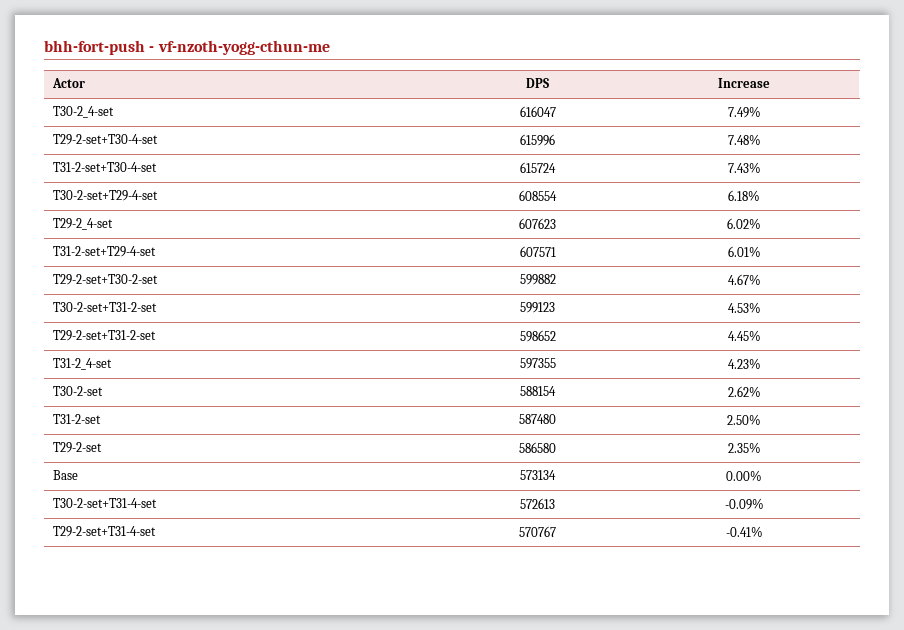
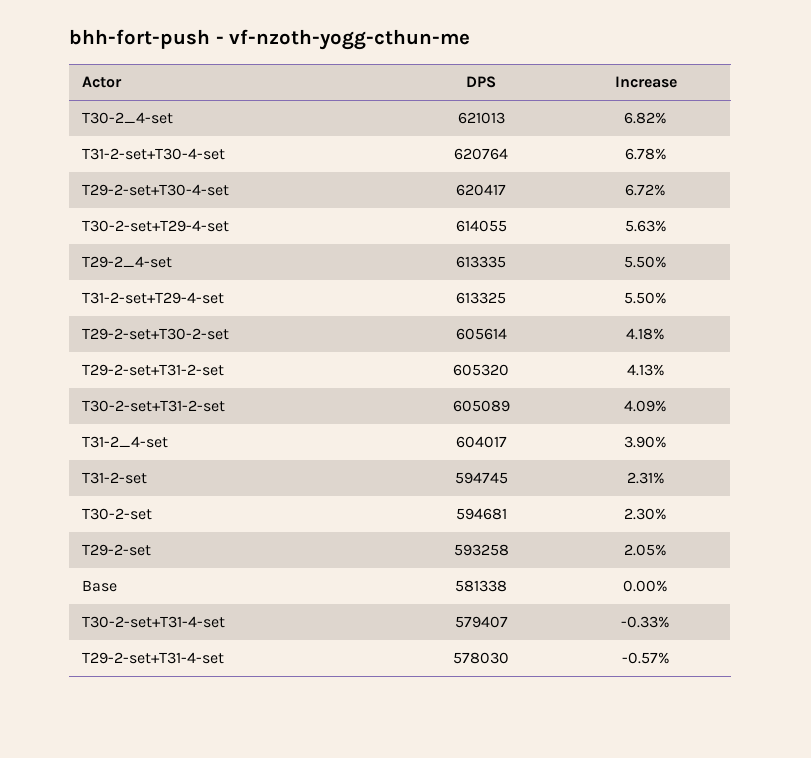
- T30-2_4-set | 616047 | 7.49%
- T29-2-set+T30-4-set | 615996 | 7.48%
- T31-2-set+T30-4-set | 615724 | 7.43%
+ T30-2_4-set | 621013 | 6.82%
+ T31-2-set+T30-4-set | 620764 | 6.78%
+ T29-2-set+T30-4-set | 620417 | 6.72%
- T30-2-set+T29-4-set | 608554 | 6.18%
+ T30-2-set+T29-4-set | 614055 | 5.63%
- T29-2_4-set | 607623 | 6.02%
+ T29-2_4-set | 613335 | 5.50%
- T31-2-set+T29-4-set | 607571 | 6.01%
+ T31-2-set+T29-4-set | 613325 | 5.50%
- T29-2-set+T30-2-set | 599882 | 4.67%
- T30-2-set+T31-2-set | 599123 | 4.53%
- T29-2-set+T31-2-set | 598652 | 4.45%
- T31-2_4-set | 597355 | 4.23%
- T30-2-set | 588154 | 2.62%
- T31-2-set | 587480 | 2.50%
+ T29-2-set+T30-2-set | 605614 | 4.18%
+ T29-2-set+T31-2-set | 605320 | 4.13%
+ T30-2-set+T31-2-set | 605089 | 4.09%
+ T31-2_4-set | 604017 | 3.90%
+ T31-2-set | 594745 | 2.31%
+ T30-2-set | 594681 | 2.30%
- T29-2-set | 586580 | 2.35%
+ T29-2-set | 593258 | 2.05%
- Base | 573134 | 0.00%
+ Base | 581338 | 0.00%
- T30-2-set+T31-4-set | 572613 | -0.09%
+ T30-2-set+T31-4-set | 579407 | -0.33%
- T29-2-set+T31-4-set | 570767 | -0.41%
+ T29-2-set+T31-4-set | 578030 | -0.57%

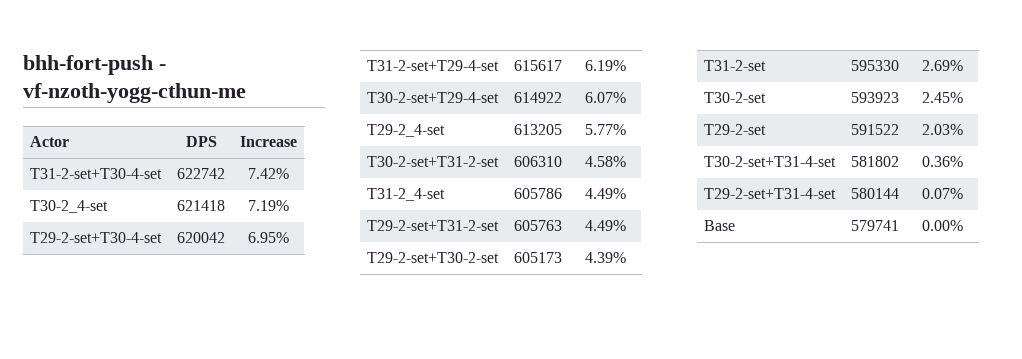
- T30-2_4-set | 621013 | 6.82%
- T31-2-set+T30-4-set | 620764 | 6.78%
- T29-2-set+T30-4-set | 620417 | 6.72%
+ T31-2-set+T30-4-set | 622742 | 7.42%
+ T30-2_4-set | 621418 | 7.19%
+ T29-2-set+T30-4-set | 620042 | 6.95%
+ T31-2-set+T29-4-set | 615617 | 6.19%
- T30-2-set+T29-4-set | 614055 | 5.63%
+ T30-2-set+T29-4-set | 614922 | 6.07%
- T29-2_4-set | 613335 | 5.50%
- T31-2-set+T29-4-set | 613325 | 5.50%
- T29-2-set+T30-2-set | 605614 | 4.18%
- T29-2-set+T31-2-set | 605320 | 4.13%
- T30-2-set+T31-2-set | 605089 | 4.09%
- T31-2_4-set | 604017 | 3.90%
+ T29-2_4-set | 613205 | 5.77%
+ T30-2-set+T31-2-set | 606310 | 4.58%
+ T31-2_4-set | 605786 | 4.49%
+ T29-2-set+T31-2-set | 605763 | 4.49%
+ T29-2-set+T30-2-set | 605173 | 4.39%
- T31-2-set | 594745 | 2.31%
+ T31-2-set | 595330 | 2.69%
- T30-2-set | 594681 | 2.30%
+ T30-2-set | 593923 | 2.45%
- T29-2-set | 593258 | 2.05%
+ T29-2-set | 591522 | 2.03%
+ T30-2-set+T31-4-set | 581802 | 0.36%
+ T29-2-set+T31-4-set | 580144 | 0.07%
- Base | 581338 | 0.00%
+ Base | 579741 | 0.00%
- T30-2-set+T31-4-set | 579407 | -0.33%
- T29-2-set+T31-4-set | 578030 | -0.57%

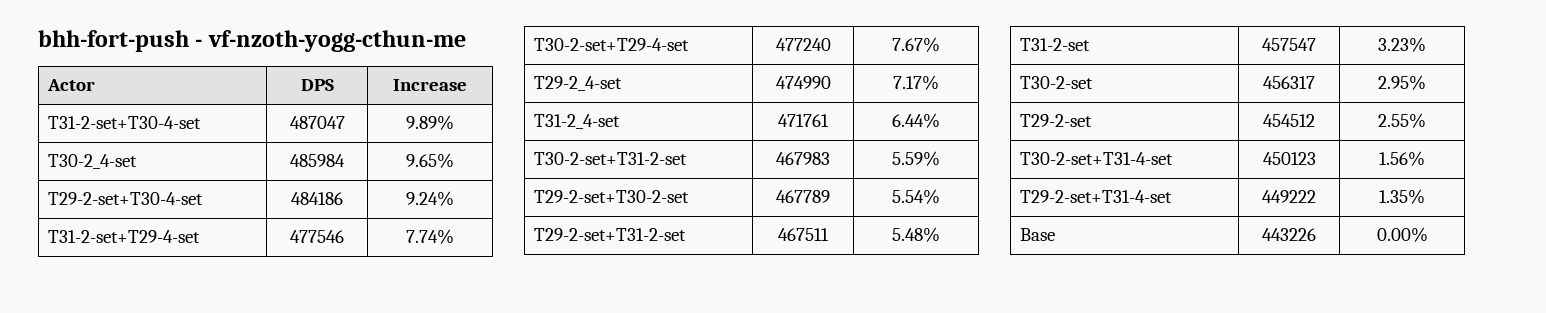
- T31-2-set+T30-4-set | 622742 | 7.42%
+ T31-2-set+T30-4-set | 487047 | 9.89%
- T30-2_4-set | 621418 | 7.19%
+ T30-2_4-set | 485984 | 9.65%
- T29-2-set+T30-4-set | 620042 | 6.95%
+ T29-2-set+T30-4-set | 484186 | 9.24%
- T31-2-set+T29-4-set | 615617 | 6.19%
+ T31-2-set+T29-4-set | 477546 | 7.74%
- T30-2-set+T29-4-set | 614922 | 6.07%
+ T30-2-set+T29-4-set | 477240 | 7.67%
- T29-2_4-set | 613205 | 5.77%
- T30-2-set+T31-2-set | 606310 | 4.58%
- T31-2_4-set | 605786 | 4.49%
- T29-2-set+T31-2-set | 605763 | 4.49%
- T29-2-set+T30-2-set | 605173 | 4.39%
+ T29-2_4-set | 474990 | 7.17%
+ T31-2_4-set | 471761 | 6.44%
+ T30-2-set+T31-2-set | 467983 | 5.59%
+ T29-2-set+T30-2-set | 467789 | 5.54%
+ T29-2-set+T31-2-set | 467511 | 5.48%
- T31-2-set | 595330 | 2.69%
+ T31-2-set | 457547 | 3.23%
- T30-2-set | 593923 | 2.45%
+ T30-2-set | 456317 | 2.95%
- T29-2-set | 591522 | 2.03%
+ T29-2-set | 454512 | 2.55%
- T30-2-set+T31-4-set | 581802 | 0.36%
+ T30-2-set+T31-4-set | 450123 | 1.56%
- T29-2-set+T31-4-set | 580144 | 0.07%
+ T29-2-set+T31-4-set | 449222 | 1.35%
- Base | 579741 | 0.00%
+ Base | 443226 | 0.00%

